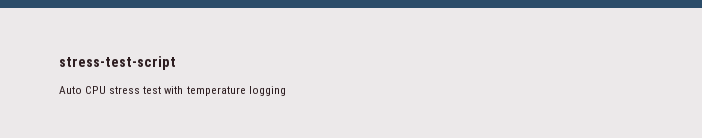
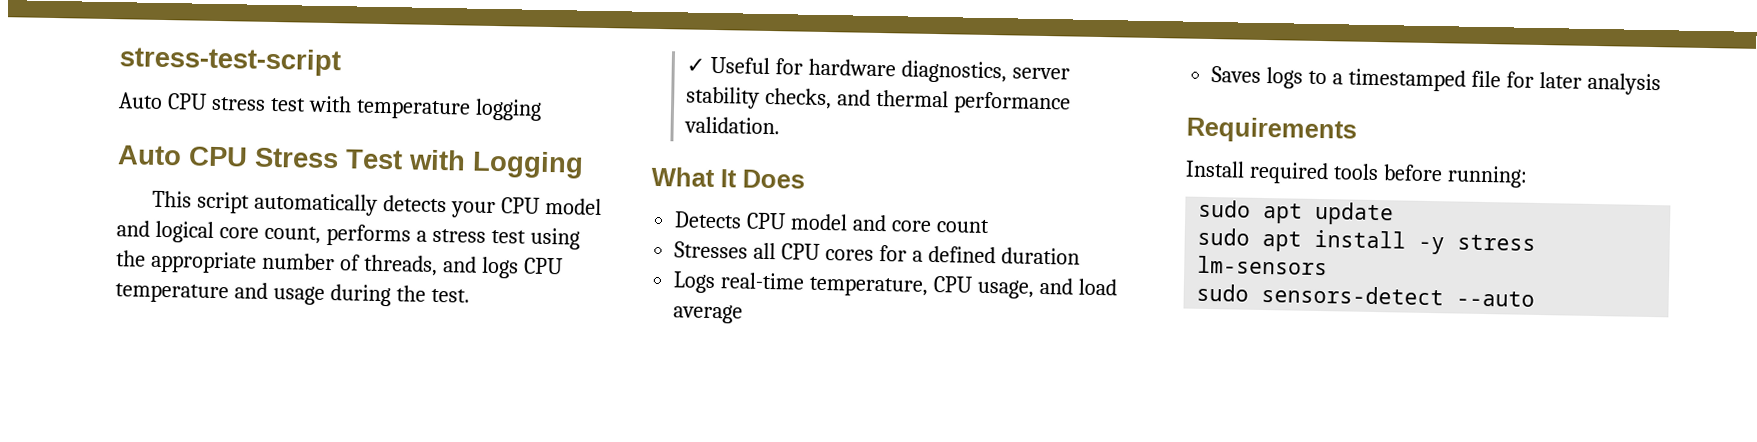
+ Auto CPU Stress Test with Logging
+ This script automatically detects your CPU model and logical core count, performs a stress test using the appropriate number of threads, and logs CPU temperature and usage during the test.
+ ✓ Useful for hardware diagnostics, server stability checks, and thermal performance validation.
+ What It Does
+ Detects CPU model and core count
+ Stresses all CPU cores for a defined duration
+ Logs real-time temperature, CPU usage, and load average
+ Saves logs to a timestamped file for later analysis
+ Requirements
+ Install required tools before running:
+ sudo apt update
+ sudo apt install -y stress lm-sensors
+ sudo sensors-detect --auto

